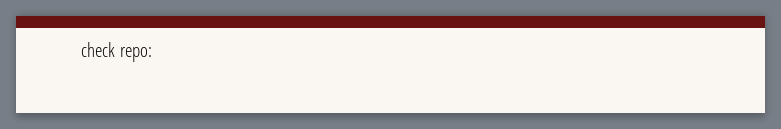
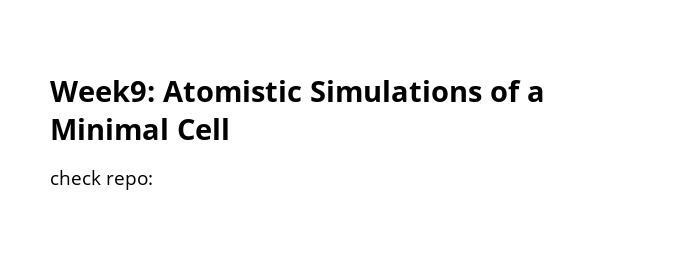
+ Week9: Atomistic Simulations of a Minimal Cell

